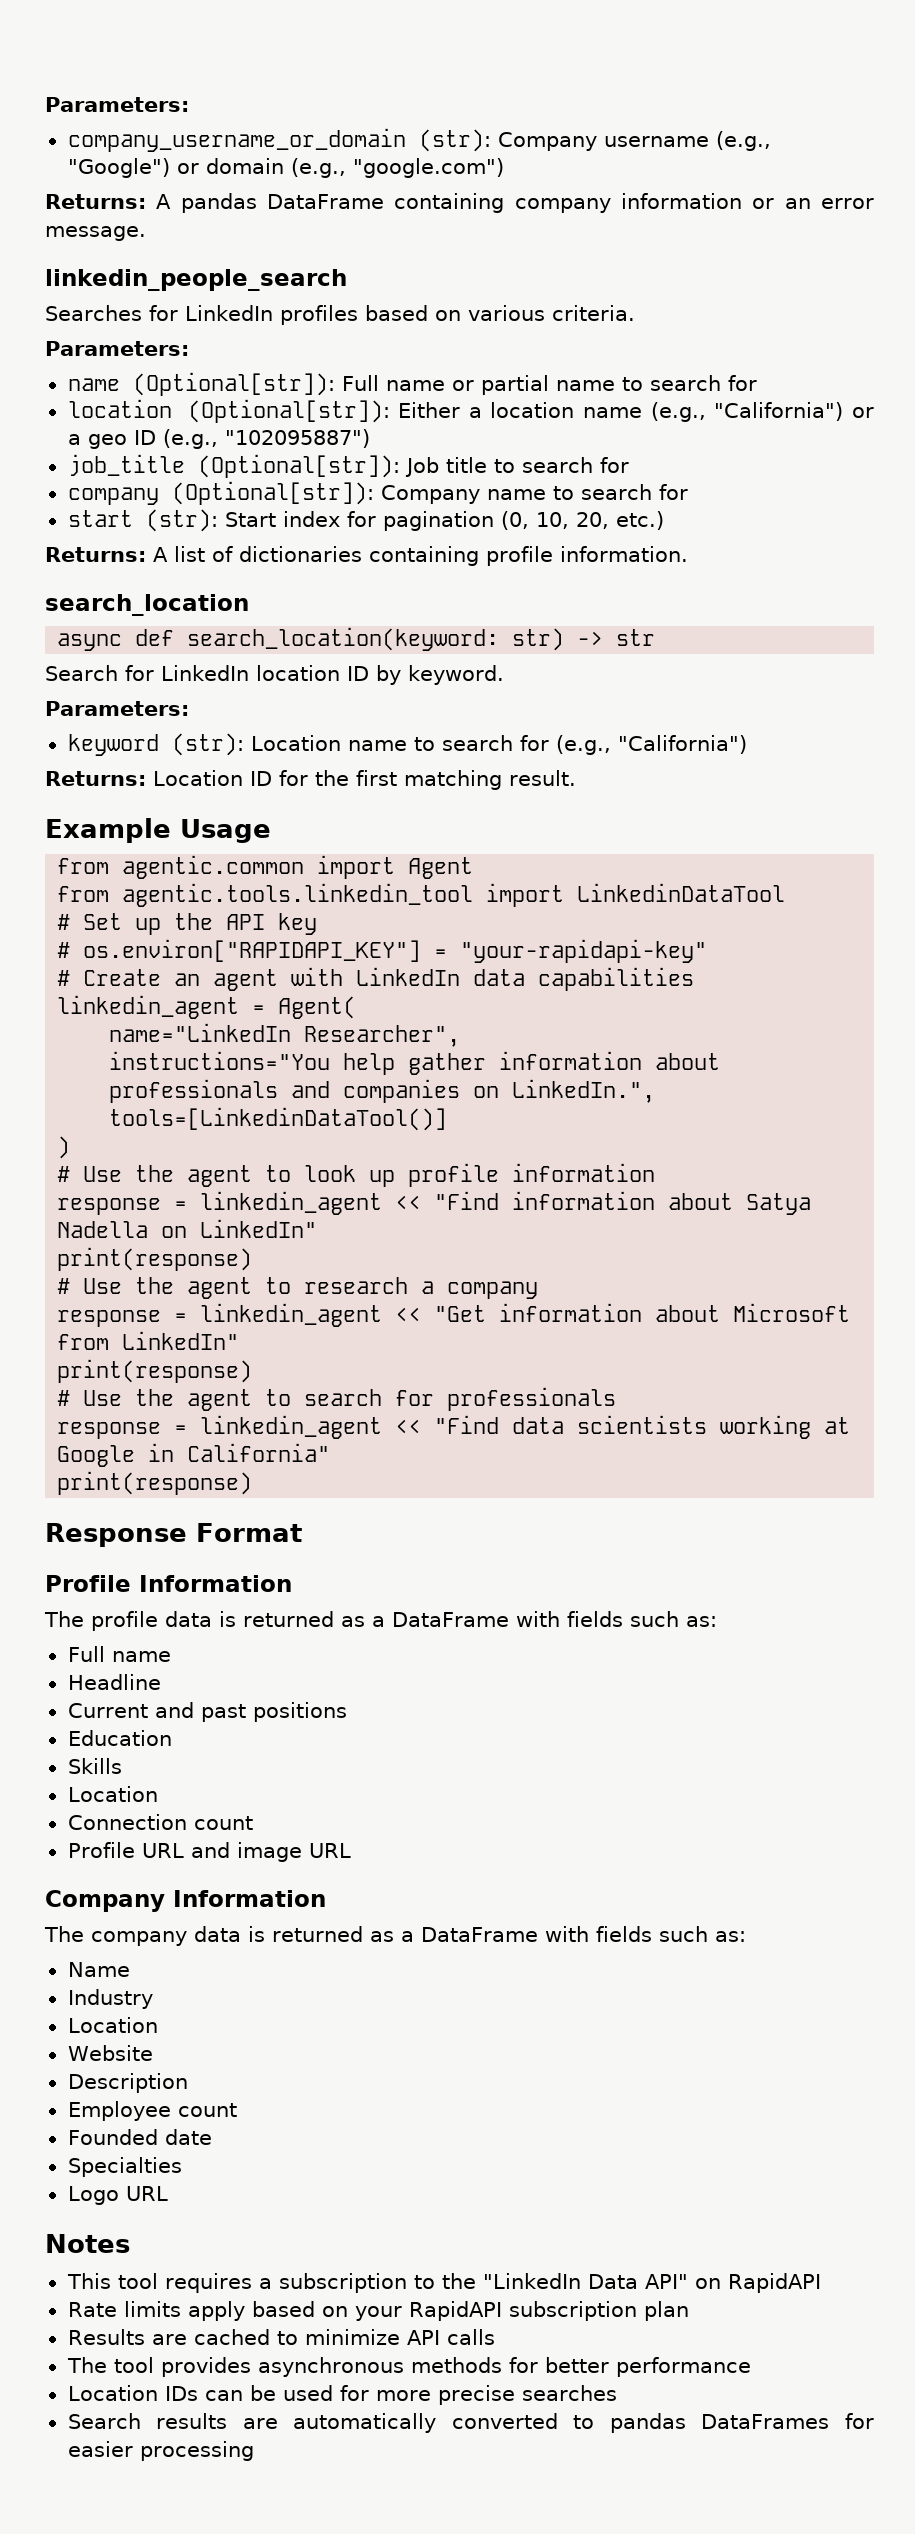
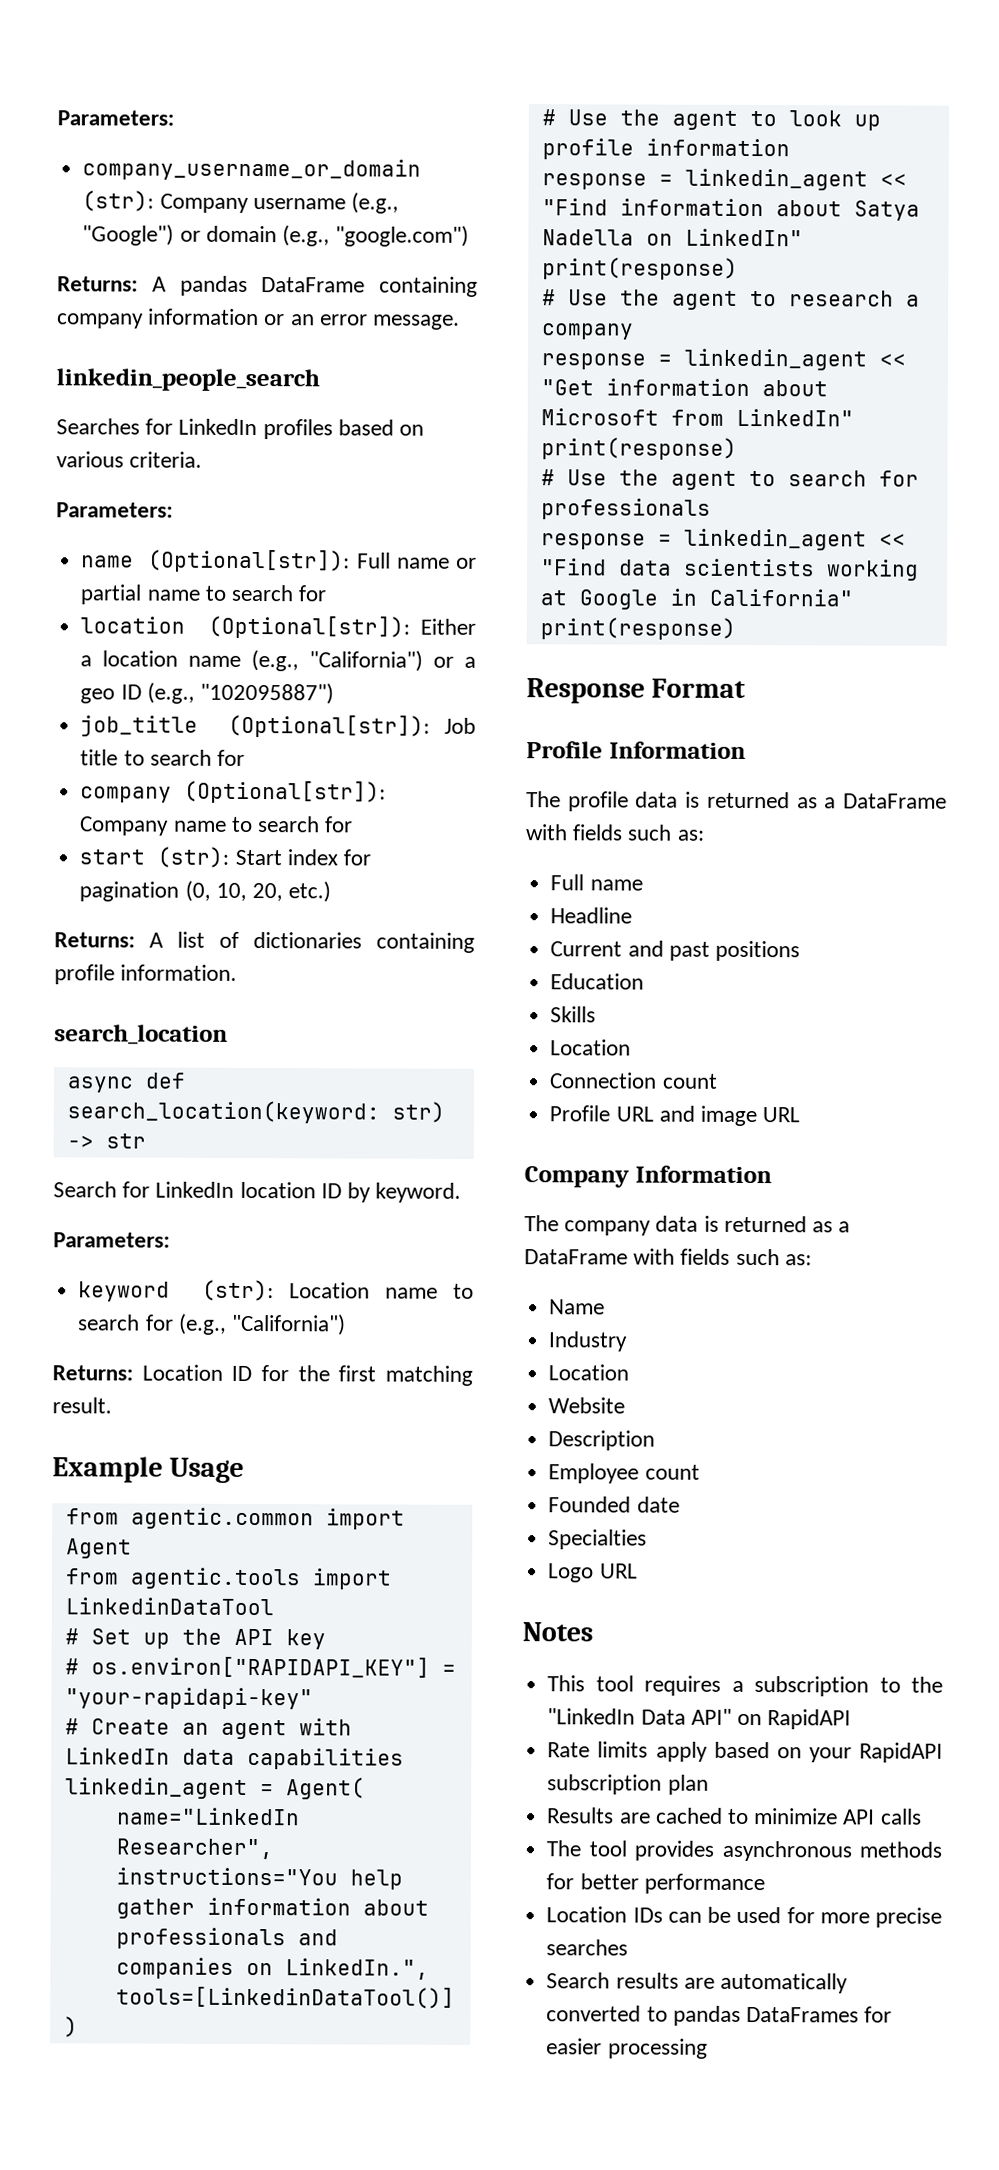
- from agentic.tools.linkedin_tool import LinkedinDataTool
+ from agentic.tools import LinkedinDataTool

